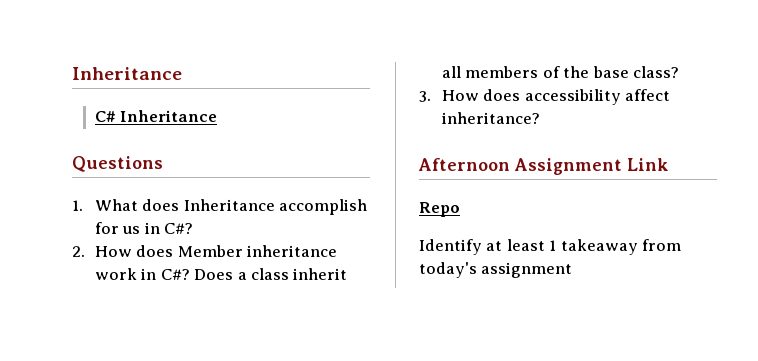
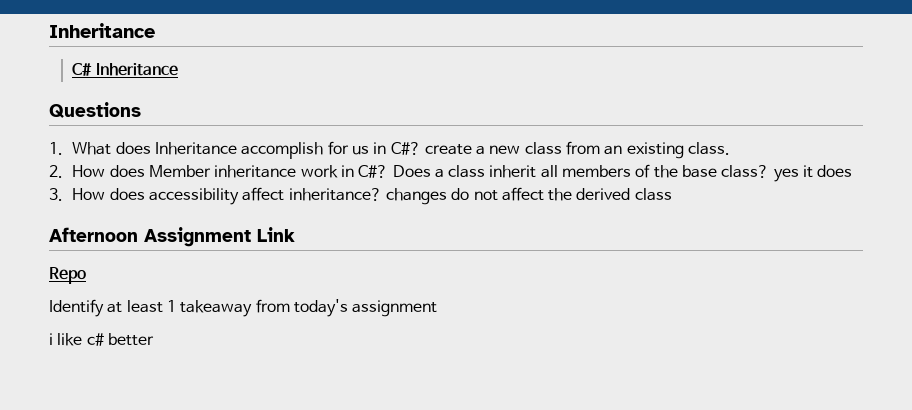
- 1. What does Inheritance accomplish for us in C#?
+ 1. What does Inheritance accomplish for us in C#? create a new class from an existing class.
- Does a class inherit all members of the base class?
+ Does a class inherit all members of the base class? yes it does
- 3. How does accessibility affect inheritance?
+ 3. How does accessibility affect inheritance? changes do not affect the derived class
+ i like c# better

